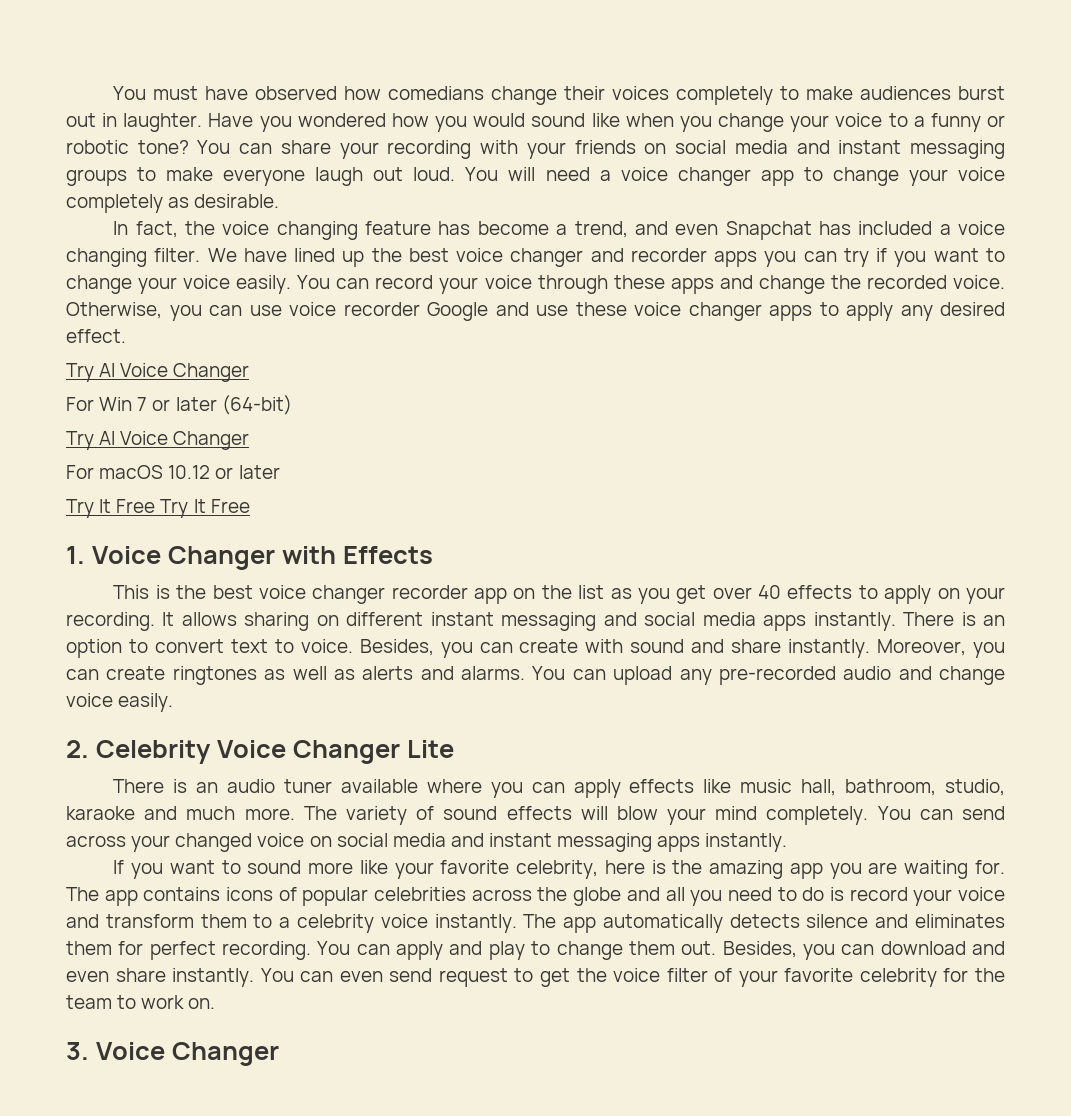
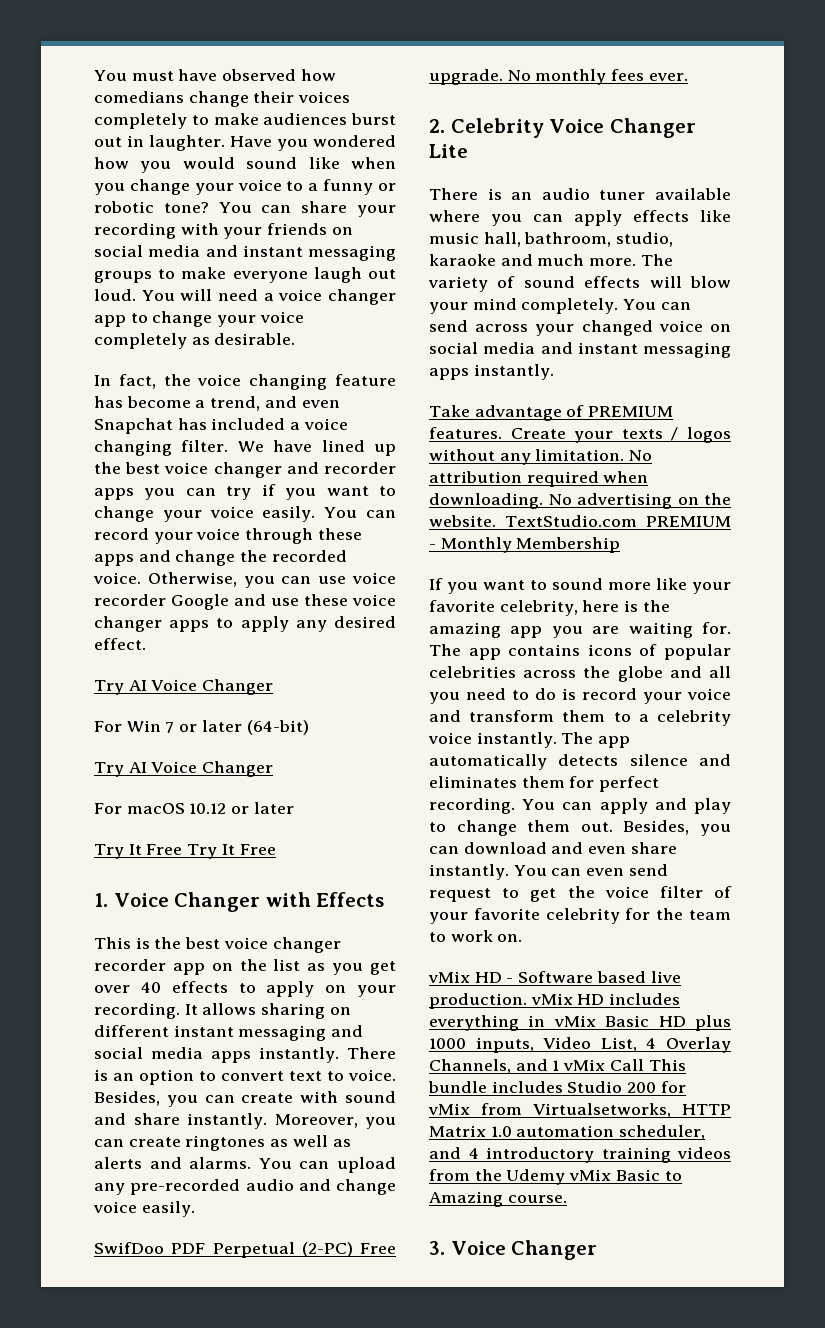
+ SwifDoo PDF Perpetual (2-PC) Free upgrade. No monthly fees ever.
+ Take advantage of PREMIUM features. Create your texts / logos without any limitation. No attribution required when downloading. No advertising on the website. TextStudio.com PREMIUM - Monthly Membership
+ vMix HD - Software based live production. vMix HD includes everything in vMix Basic HD plus 1000 inputs, Video List, 4 Overlay Channels, and 1 vMix Call This bundle includes Studio 200 for vMix from Virtualsetworks, HTTP Matrix 1.0 automation scheduler, and 4 introductory training videos from the Udemy vMix Basic to Amazing course.

